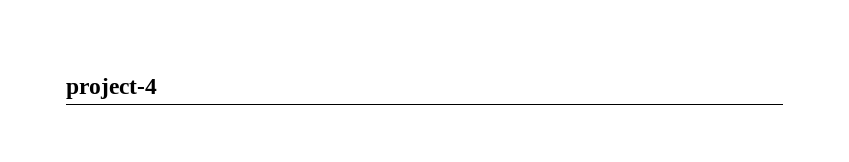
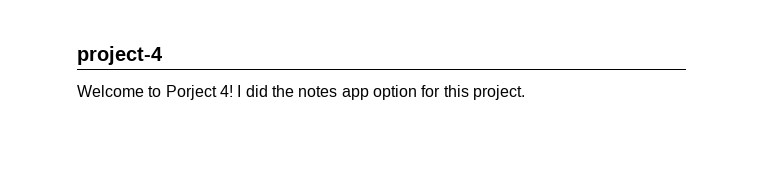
+ Welcome to Porject 4! I did the notes app option for this project.

